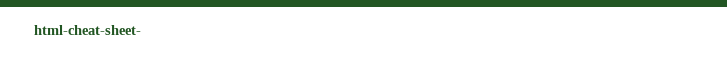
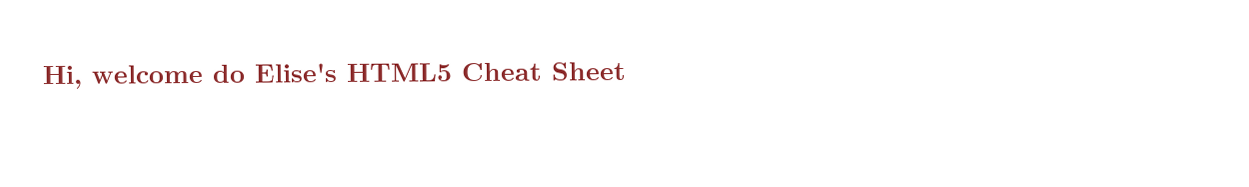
- html-cheat-sheet-
+ Hi, welcome do Elise's HTML5 Cheat Sheet

